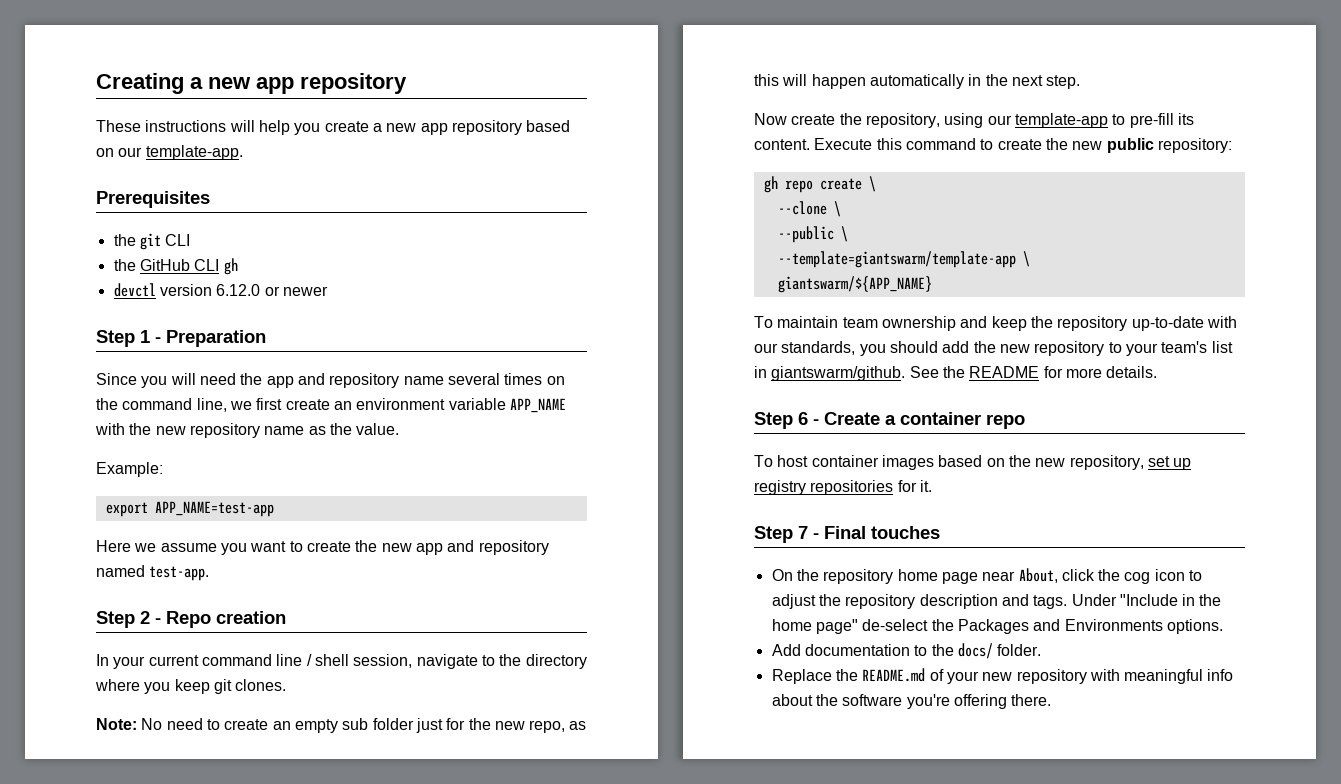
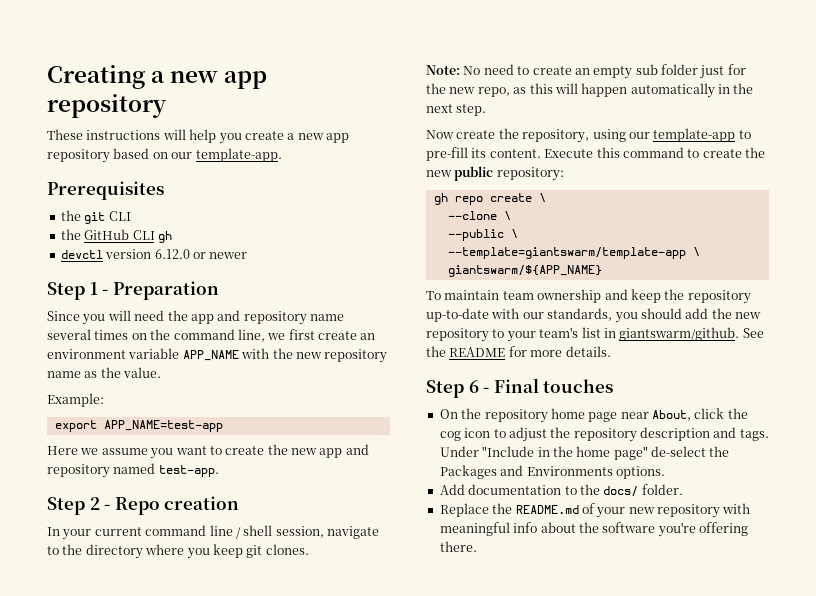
- Step 6 - Create a container repo
- To host container images based on the new repository, set up registry repositories for it.
- Step 7 - Final touches
+ Step 6 - Final touches

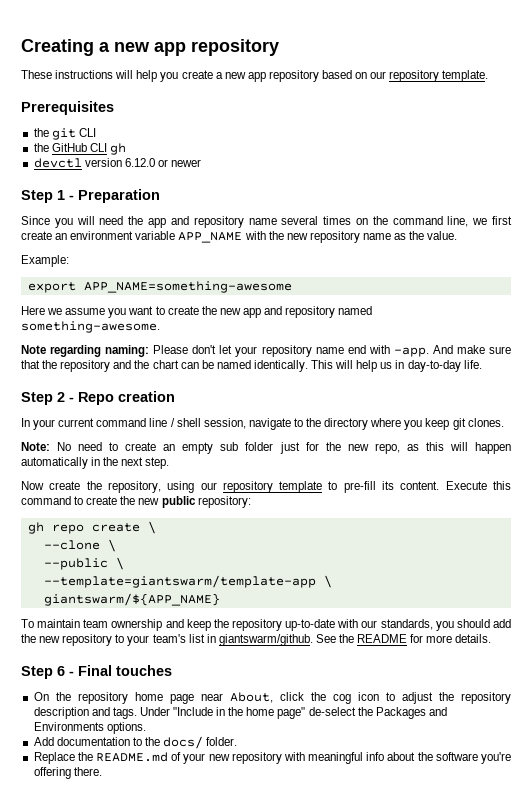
- These instructions will help you create a new app repository based on our template-app.
+ These instructions will help you create a new app repository based on our repository template.
- export APP_NAME=test-app
+ export APP_NAME=something-awesome
- Here we assume you want to create the new app and repository named test-app.
+ Here we assume you want to create the new app and repository named something-awesome.
+ Note regarding naming: Please don't let your repository name end with -app. And make sure that the repository and the chart can be named identically. This will help us in day-to-day life.
- Now create the repository, using our template-app to pre-fill its content.
+ Now create the repository, using our repository template to pre-fill its content.

